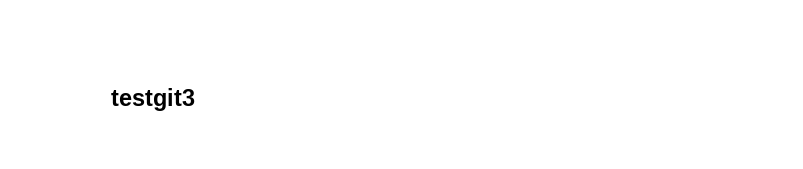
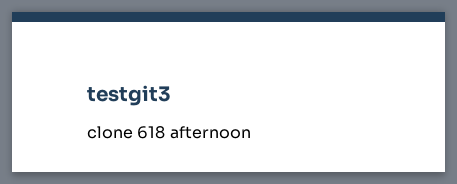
+ clone 618 afternoon

